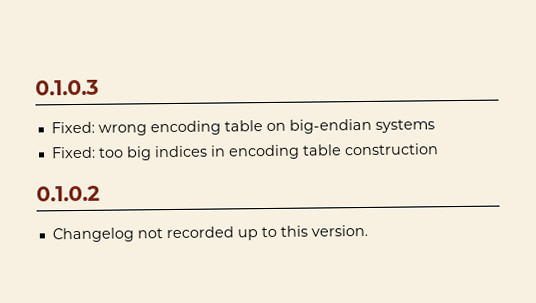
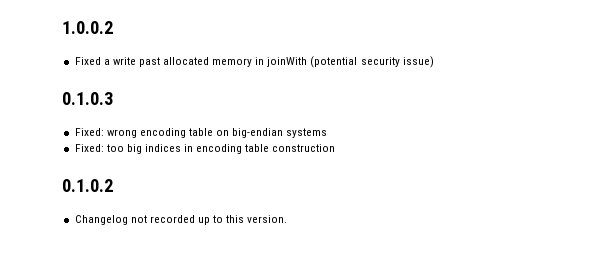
+ 1.0.0.2
+ Fixed a write past allocated memory in joinWith (potential security issue)

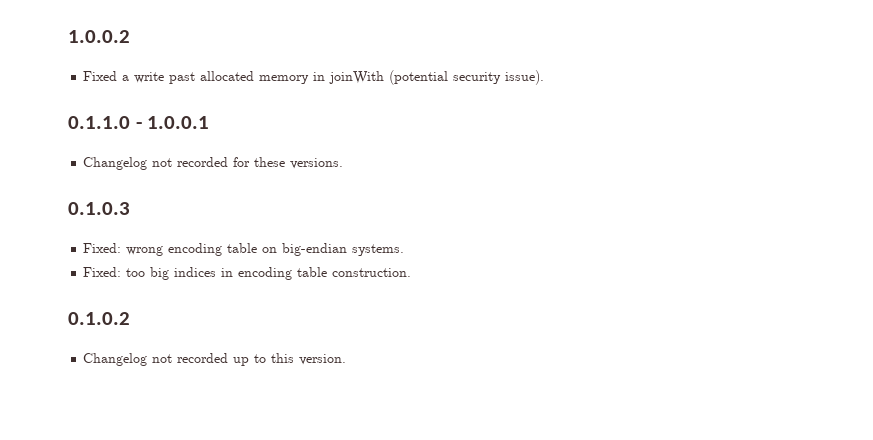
- Fixed a write past allocated memory in joinWith (potential security issue)
+ Fixed a write past allocated memory in joinWith (potential security issue).
+ 0.1.1.0 - 1.0.0.1
+ Changelog not recorded for these versions.
- Fixed: wrong encoding table on big-endian systems
+ Fixed: wrong encoding table on big-endian systems.
- Fixed: too big indices in encoding table construction
+ Fixed: too big indices in encoding table construction.

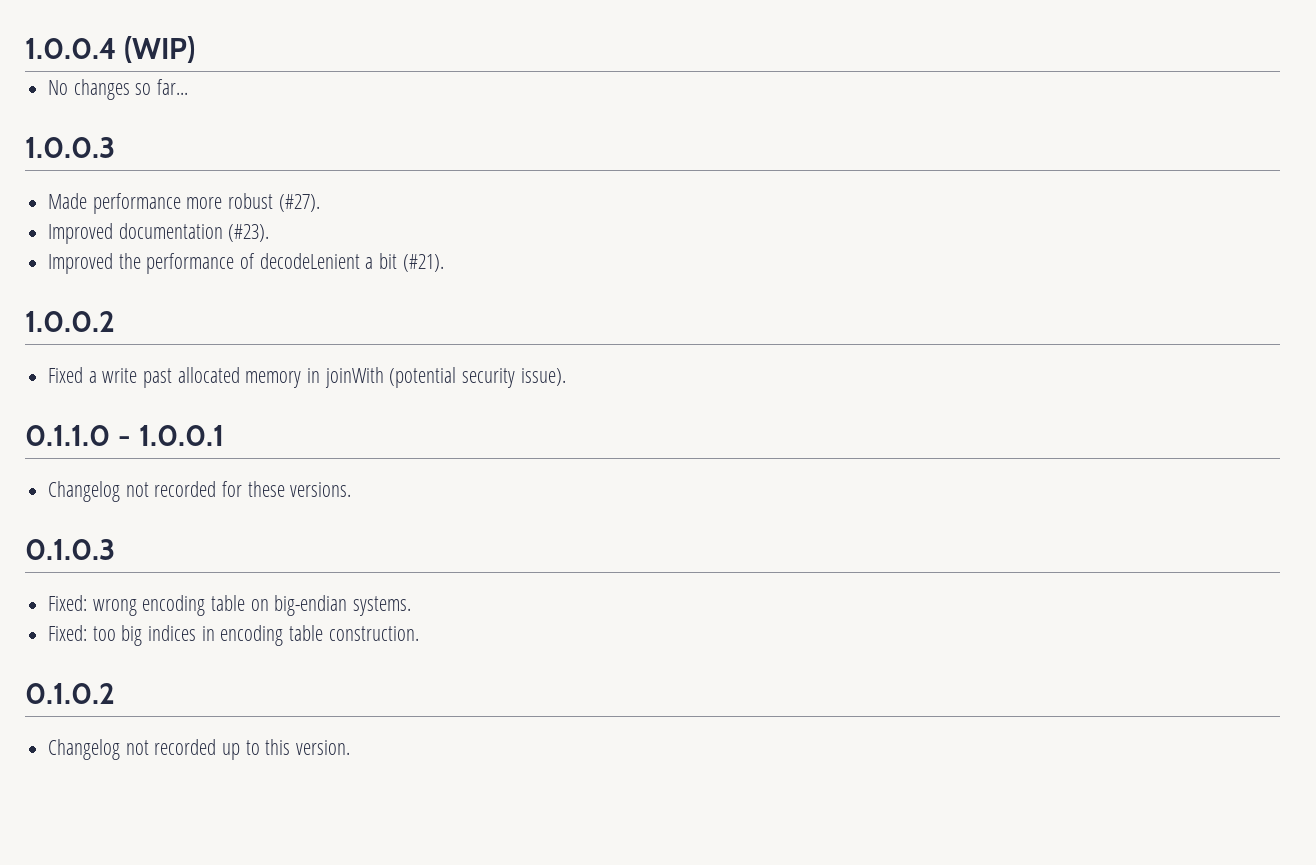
+ 1.0.0.4 (WIP)
+ No changes so far...
+ 1.0.0.3
+ Made performance more robust (#27).
+ Improved documentation (#23).
+ Improved the performance of decodeLenient a bit (#21).

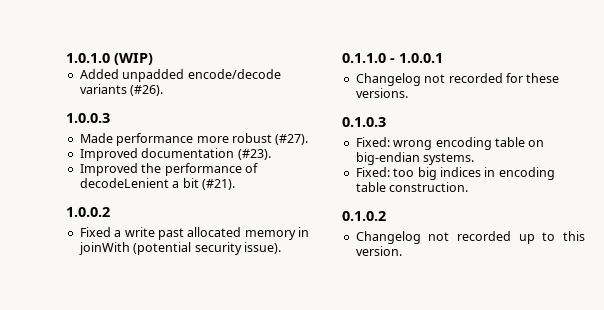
- 1.0.0.4 (WIP)
+ 1.0.1.0 (WIP)
- No changes so far...
+ Added unpadded encode/decode variants (#26).

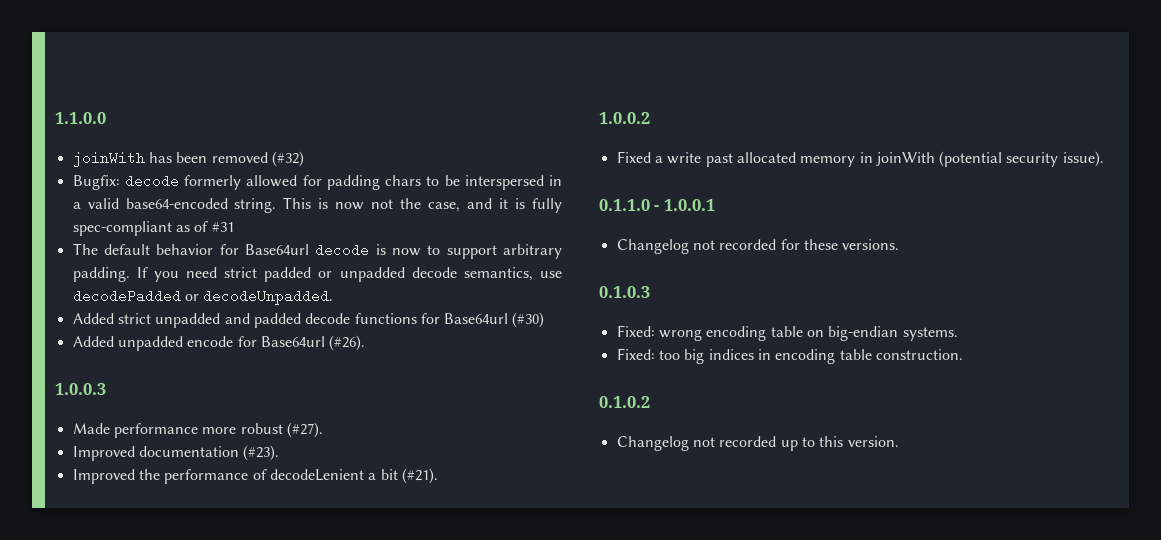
- 1.0.1.0 (WIP)
+ 1.1.0.0
+ joinWith has been removed (#32)
+ Bugfix: decode formerly allowed for padding chars to be interspersed in a valid base64-encoded string. This is now not the case, and it is fully spec-compliant as of #31
+ The default behavior for Base64url decode is now to support arbitrary padding. If you need strict padded or unpadded decode semantics, use decodePadded or decodeUnpadded.
+ Added strict unpadded and padded decode functions for Base64url (#30)
- Added unpadded encode/decode variants (#26).
+ Added unpadded encode for Base64url (#26).

